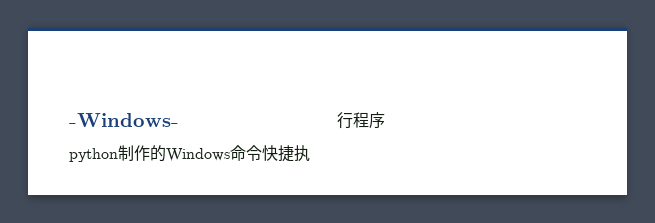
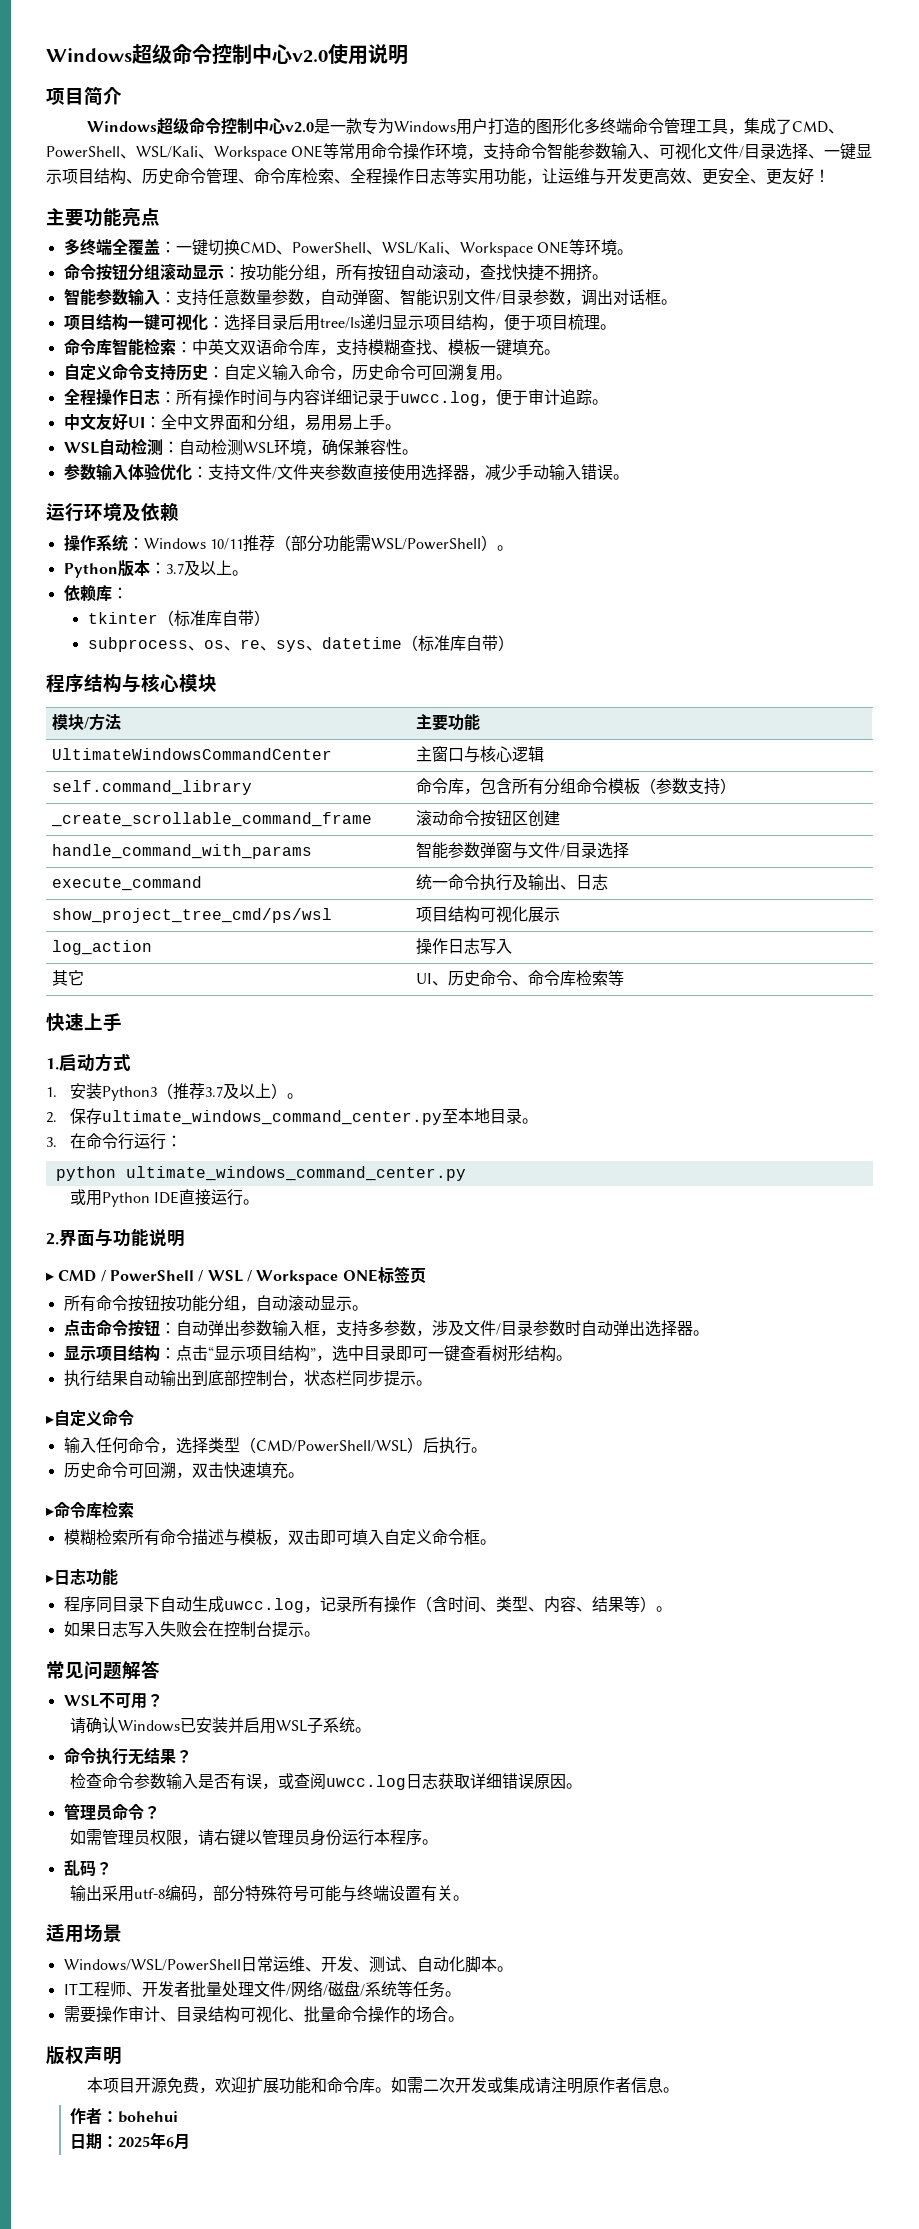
- -Windows-
- python制作的Windows命令快捷执行程序
+ Windows超级命令控制中心v2.0使用说明
+ 项目简介
+ Windows超级命令控制中心v2.0是一款专为Windows用户打造的图形化多终端命令管理工具，集成了CMD、PowerShell、WSL/Kali、Workspace ONE等常用命令操作环境，支持命令智能参数输入、可视化文件/目录选择、一键显示项目结构、历史命令管理、命令库检索、全程操作日志等实用功能，让运维与开发更高效、更安全、更友好！
+ 主要功能亮点
+ 多终端全覆盖：一键切换CMD、PowerShell、WSL/Kali、Workspace ONE等环境。
+ 命令按钮分组滚动显示：按功能分组，所有按钮自动滚动，查找快捷不拥挤。
+ 智能参数输入：支持任意数量参数，自动弹窗、智能识别文件/目录参数，调出对话框。
+ 项目结构一键可视化：选择目录后用tree/ls递归显示项目结构，便于项目梳理。
+ 命令库智能检索：中英文双语命令库，支持模糊查找、模板一键填充。
+ 自定义命令支持历史：自定义输入命令，历史命令可回溯复用。
+ 全程操作日志：所有操作时间与内容详细记录于uwcc.log，便于审计追踪。
+ 中文友好UI：全中文界面和分组，易用易上手。
+ WSL自动检测：自动检测WSL环境，确保兼容性。
+ 参数输入体验优化：支持文件/文件夹参数直接使用选择器，减少手动输入错误。
+ 运行环境及依赖
+ 操作系统：Windows 10/11推荐（部分功能需WSL/PowerShell）。
+ Python版本：3.7及以上。
+ 依赖库：
+ tkinter（标准库自带）
+ subprocess、os、re、sys、datetime（标准库自带）
+ 程序结构与核心模块
+ 模块/方法 | 主要功能
+ UltimateWindowsCommandCenter | 主窗口与核心逻辑
+ self.command_library | 命令库，包含所有分组命令模板（参数支持）
+ _create_scrollable_command_frame | 滚动命令按钮区创建
+ handle_command_with_params | 智能参数弹窗与文件/目录选择
+ execute_command | 统一命令执行及输出、日志
+ show_project_tree_cmd/ps/wsl | 项目结构可视化展示
+ log_action | 操作日志写入
+ 其它 | UI、历史命令、命令库检索等
+ 快速上手
+ 1.启动方式
+ 1.安装Python3（推荐3.7及以上）。
+ 2.保存ultimate_windows_command_center.py至本地目录。
+ 3.在命令行运行：
+ python ultimate_windows_command_center.py
+ 或用Python IDE直接运行。
+ 2.界面与功能说明
+ ▸ CMD / PowerShell / WSL / Workspace ONE标签页
+ 所有命令按钮按功能分组，自动滚动显示。
+ 点击命令按钮：自动弹出参数输入框，支持多参数，涉及文件/目录参数时自动弹出选择器。
+ 显示项目结构：点击“显示项目结构”，选中目录即可一键查看树形结构。
+ 执行结果自动输出到底部控制台，状态栏同步提示。
+ ▸自定义命令
+ 输入任何命令，选择类型（CMD/PowerShell/WSL）后执行。
+ 历史命令可回溯，双击快速填充。
+ ▸命令库检索
+ 模糊检索所有命令描述与模板，双击即可填入自定义命令框。
+ ▸日志功能
+ 程序同目录下自动生成uwcc.log，记录所有操作（含时间、类型、内容、结果等）。
+ 如果日志写入失败会在控制台提示。
+ 常见问题解答
+ WSL不可用？
+ 请确认Windows已安装并启用WSL子系统。
+ 命令执行无结果？
+ 检查命令参数输入是否有误，或查阅uwcc.log日志获取详细错误原因。
+ 管理员命令？
+ 如需管理员权限，请右键以管理员身份运行本程序。
+ 乱码？
+ 输出采用utf-8编码，部分特殊符号可能与终端设置有关。
+ 适用场景
+ Windows/WSL/PowerShell日常运维、开发、测试、自动化脚本。
+ IT工程师、开发者批量处理文件/网络/磁盘/系统等任务。
+ 需要操作审计、目录结构可视化、批量命令操作的场合。
+ 版权声明
+ 本项目开源免费，欢迎扩展功能和命令库。如需二次开发或集成请注明原作者信息。
+ 作者：bohehui
+ 日期：2025年6月

